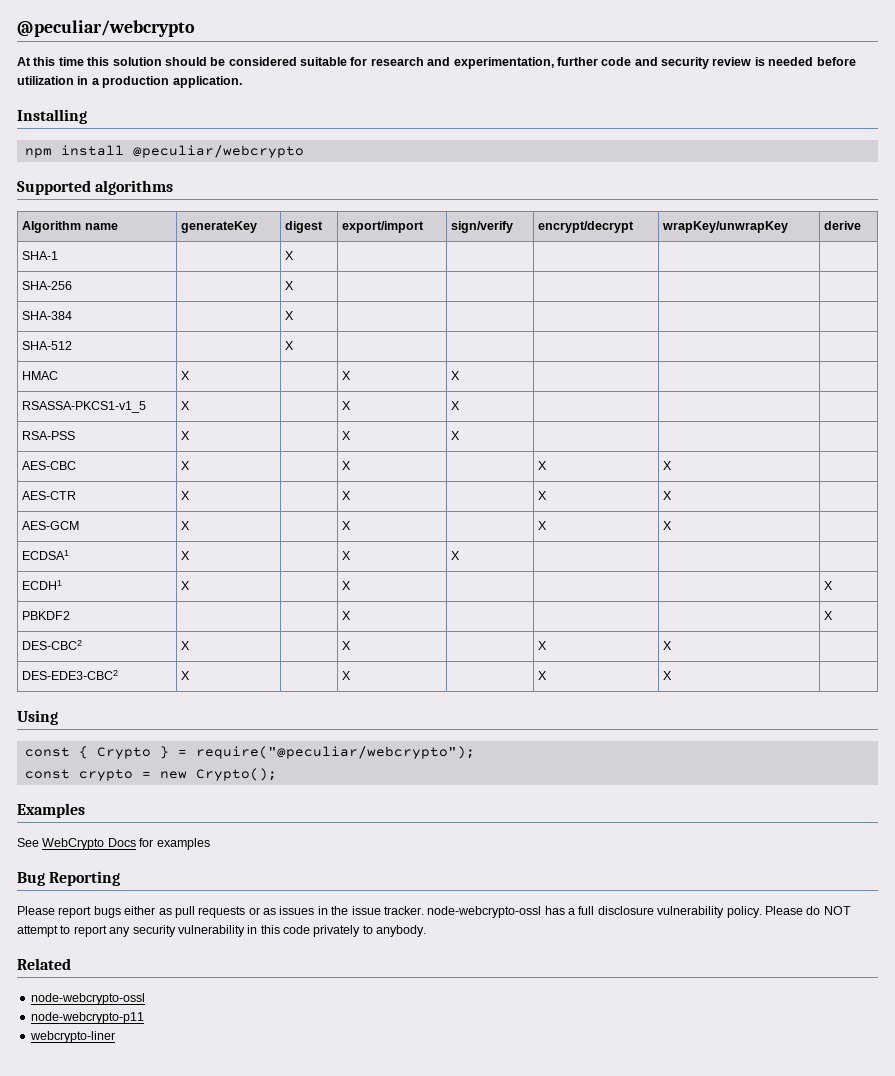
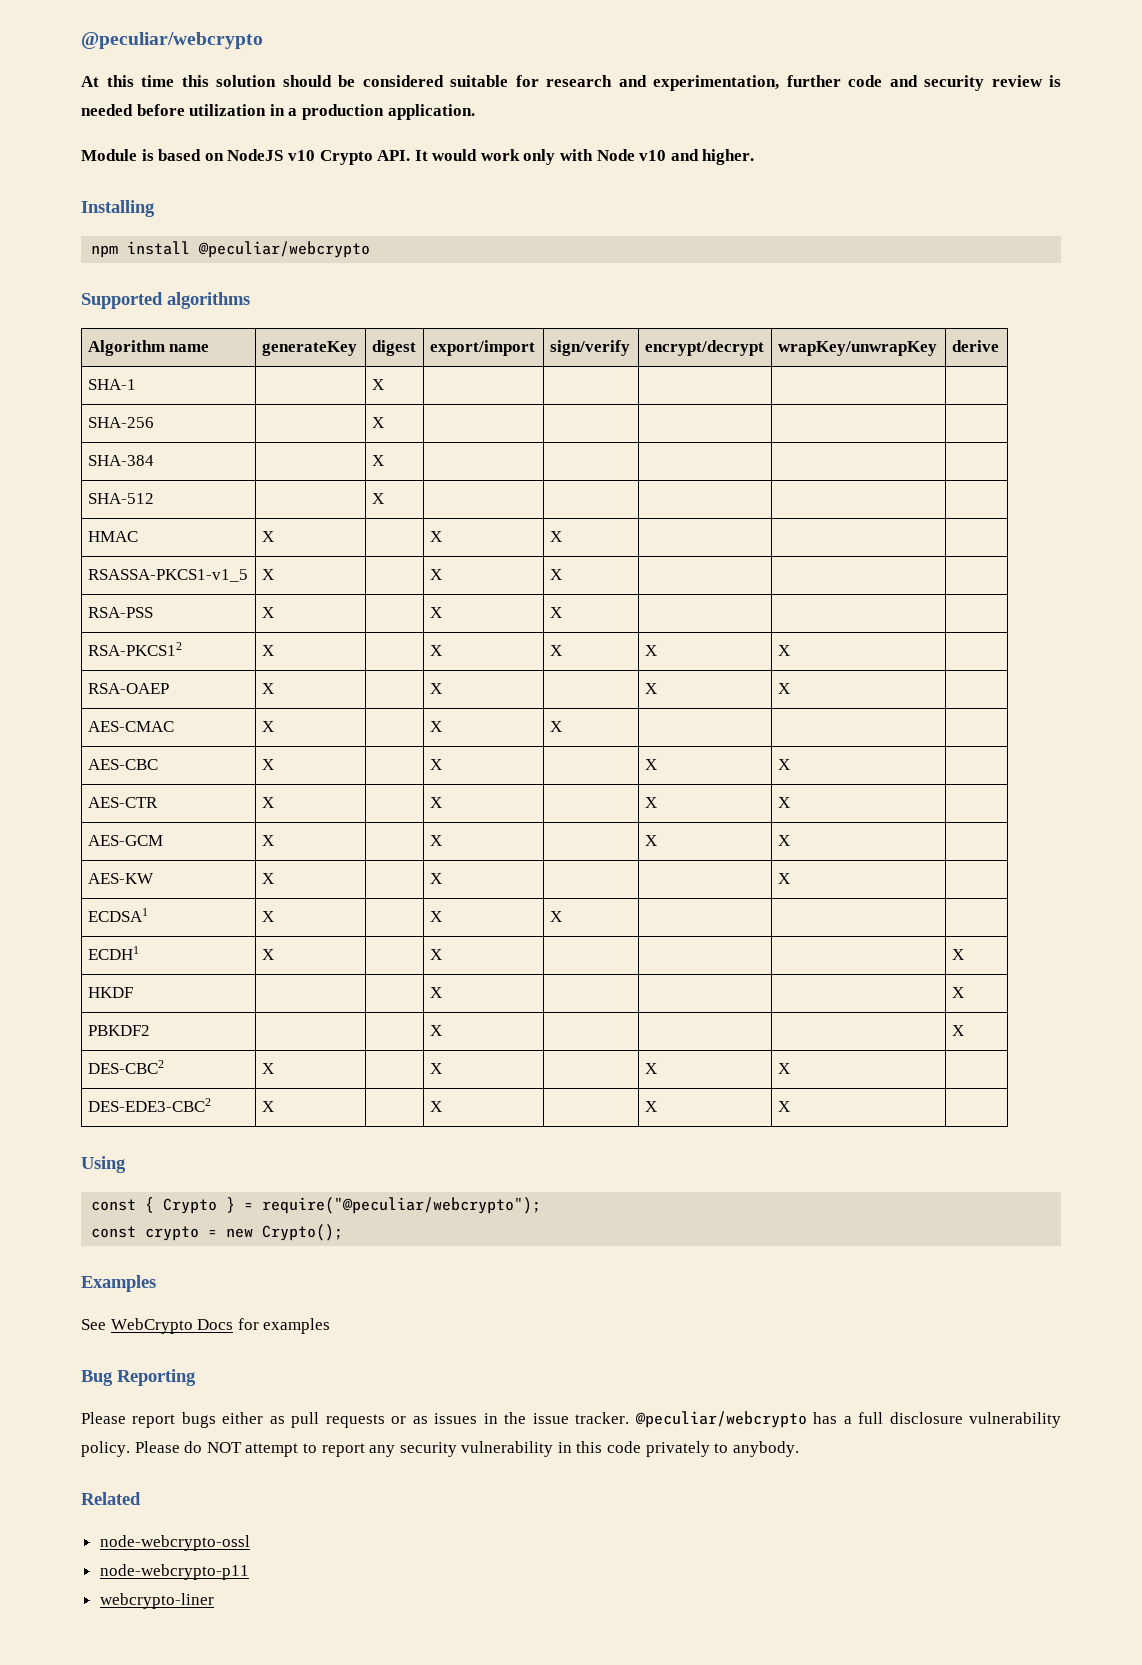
+ Module is based on NodeJS v10 Crypto API. It would work only with Node v10 and higher.
+ RSA-PKCS12 | X | | X | X | X | X |
+ RSA-OAEP | X | | X | | X | X |
+ AES-CMAC | X | | X | X | | |
+ AES-KW | X | | X | | | X |
+ HKDF | | | X | | | | X
- Please report bugs either as pull requests or as issues in the issue tracker. node-webcrypto-ossl has a full disclosure vulnerability policy.
+ Please report bugs either as pull requests or as issues in the issue tracker. @peculiar/webcrypto has a full disclosure vulnerability policy.

